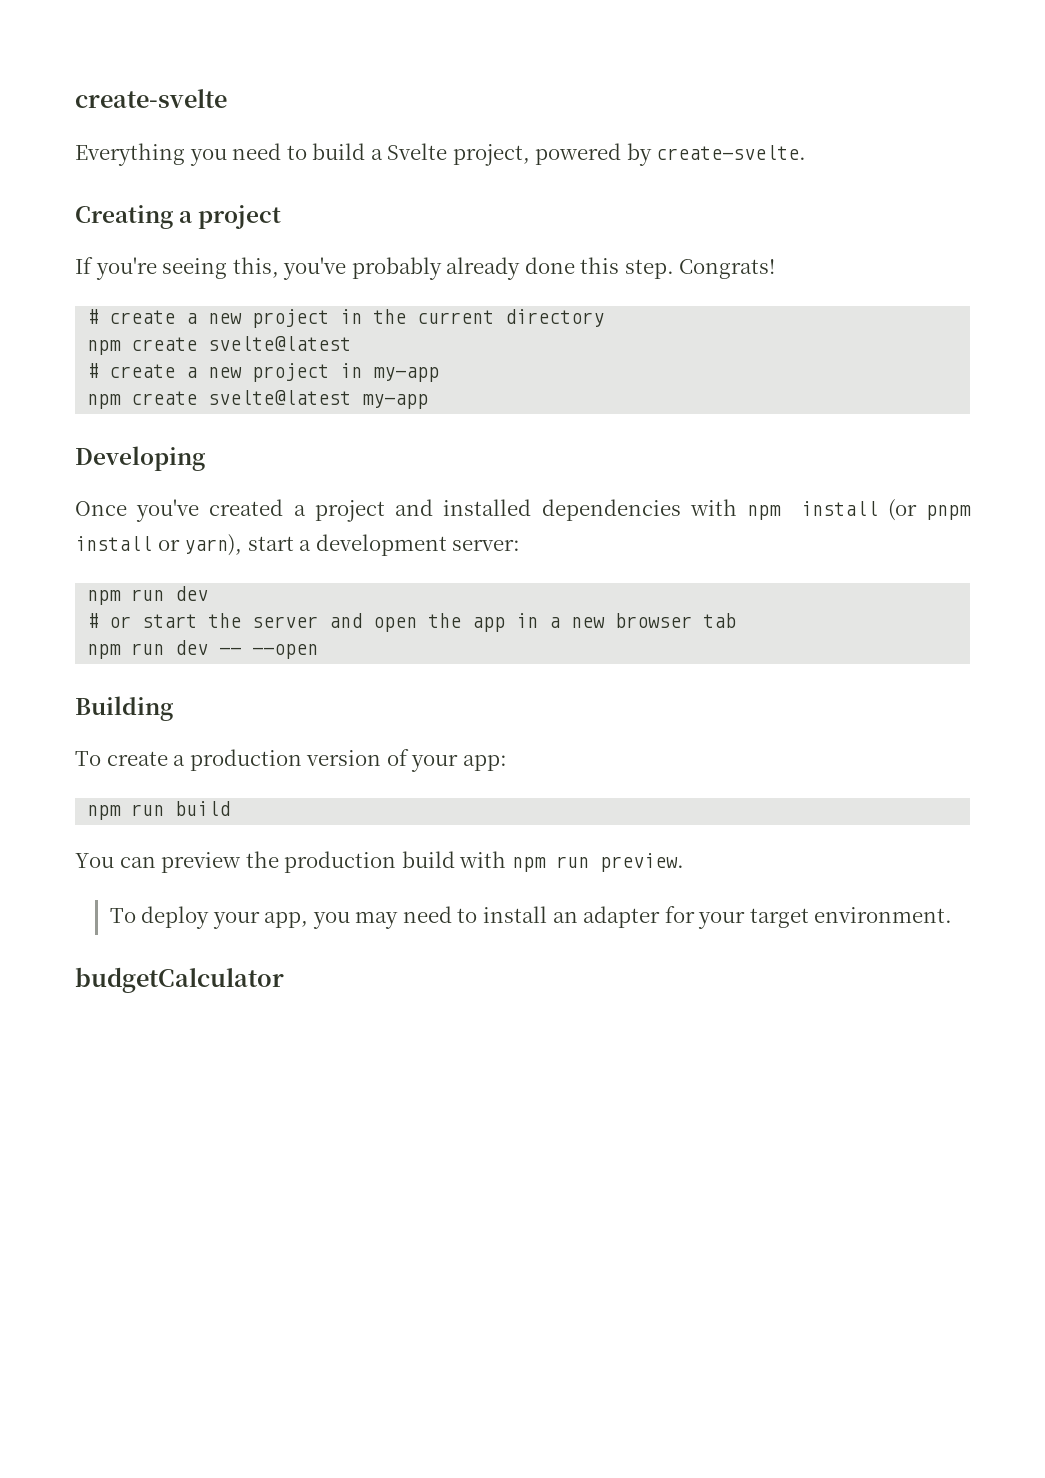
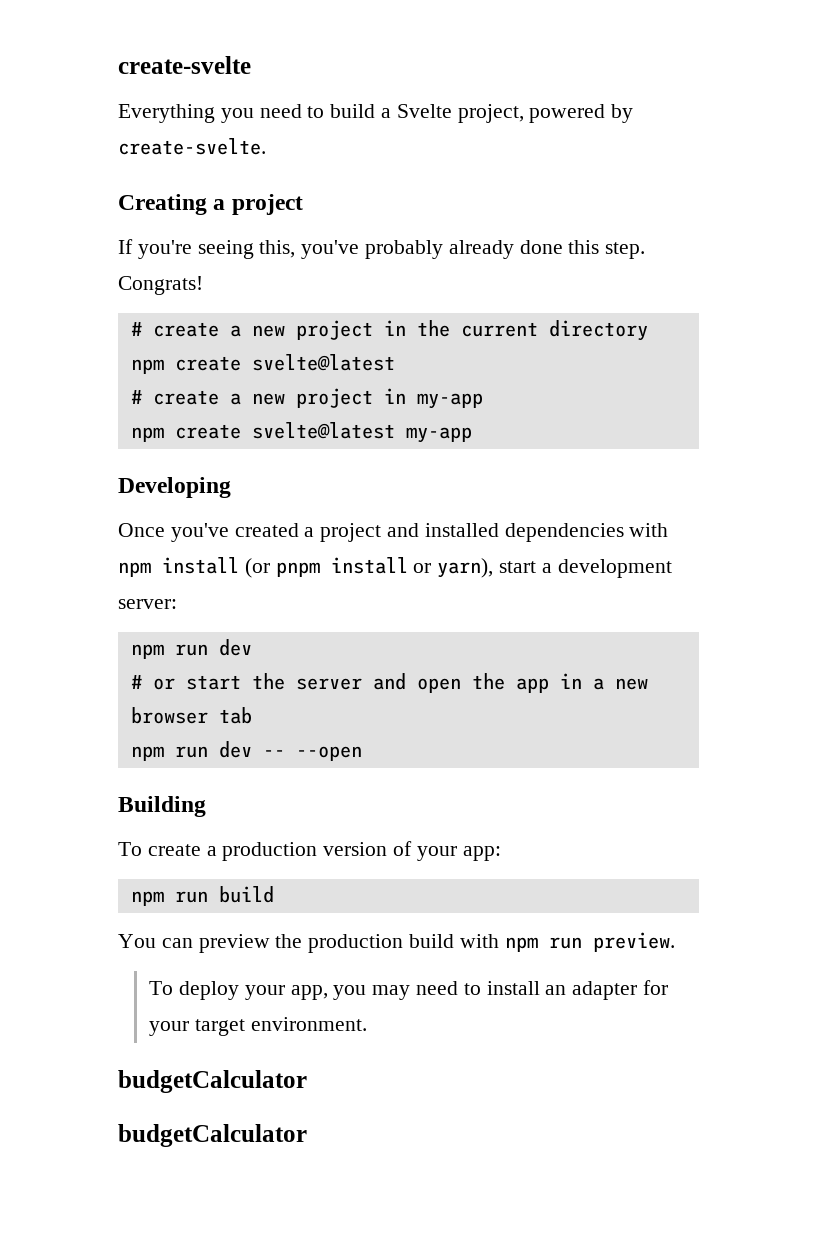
  To deploy your app, you may need to install an adapter for your target environment.
+ budgetCalculator

